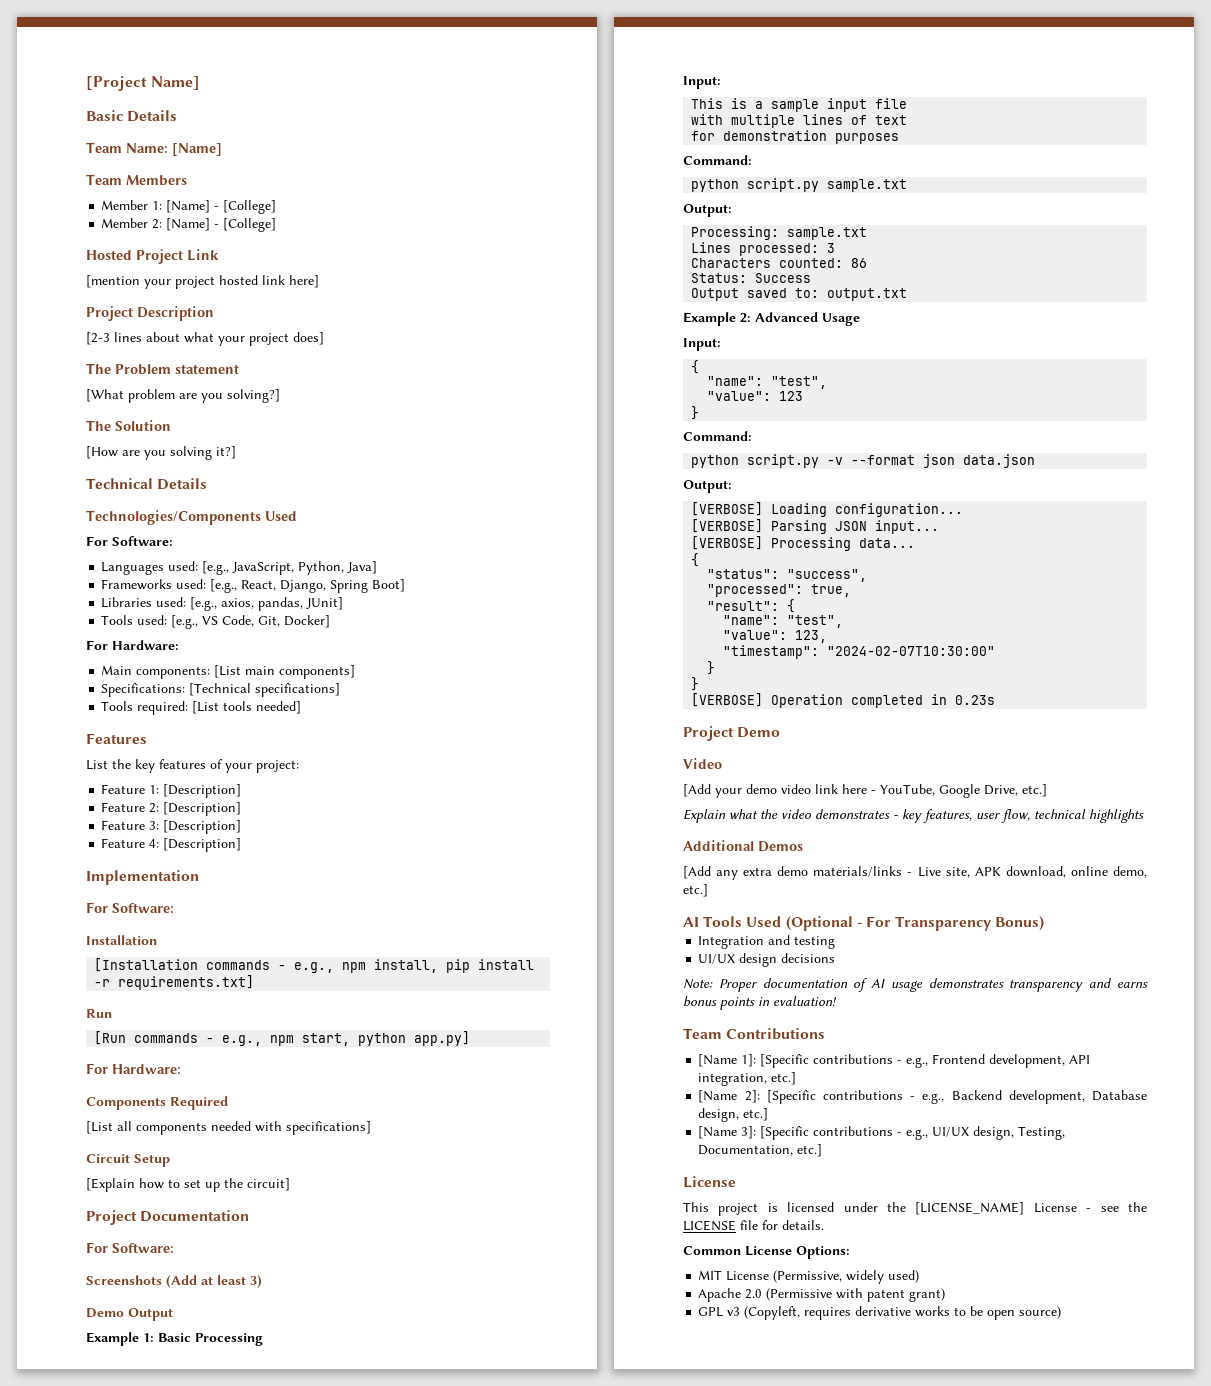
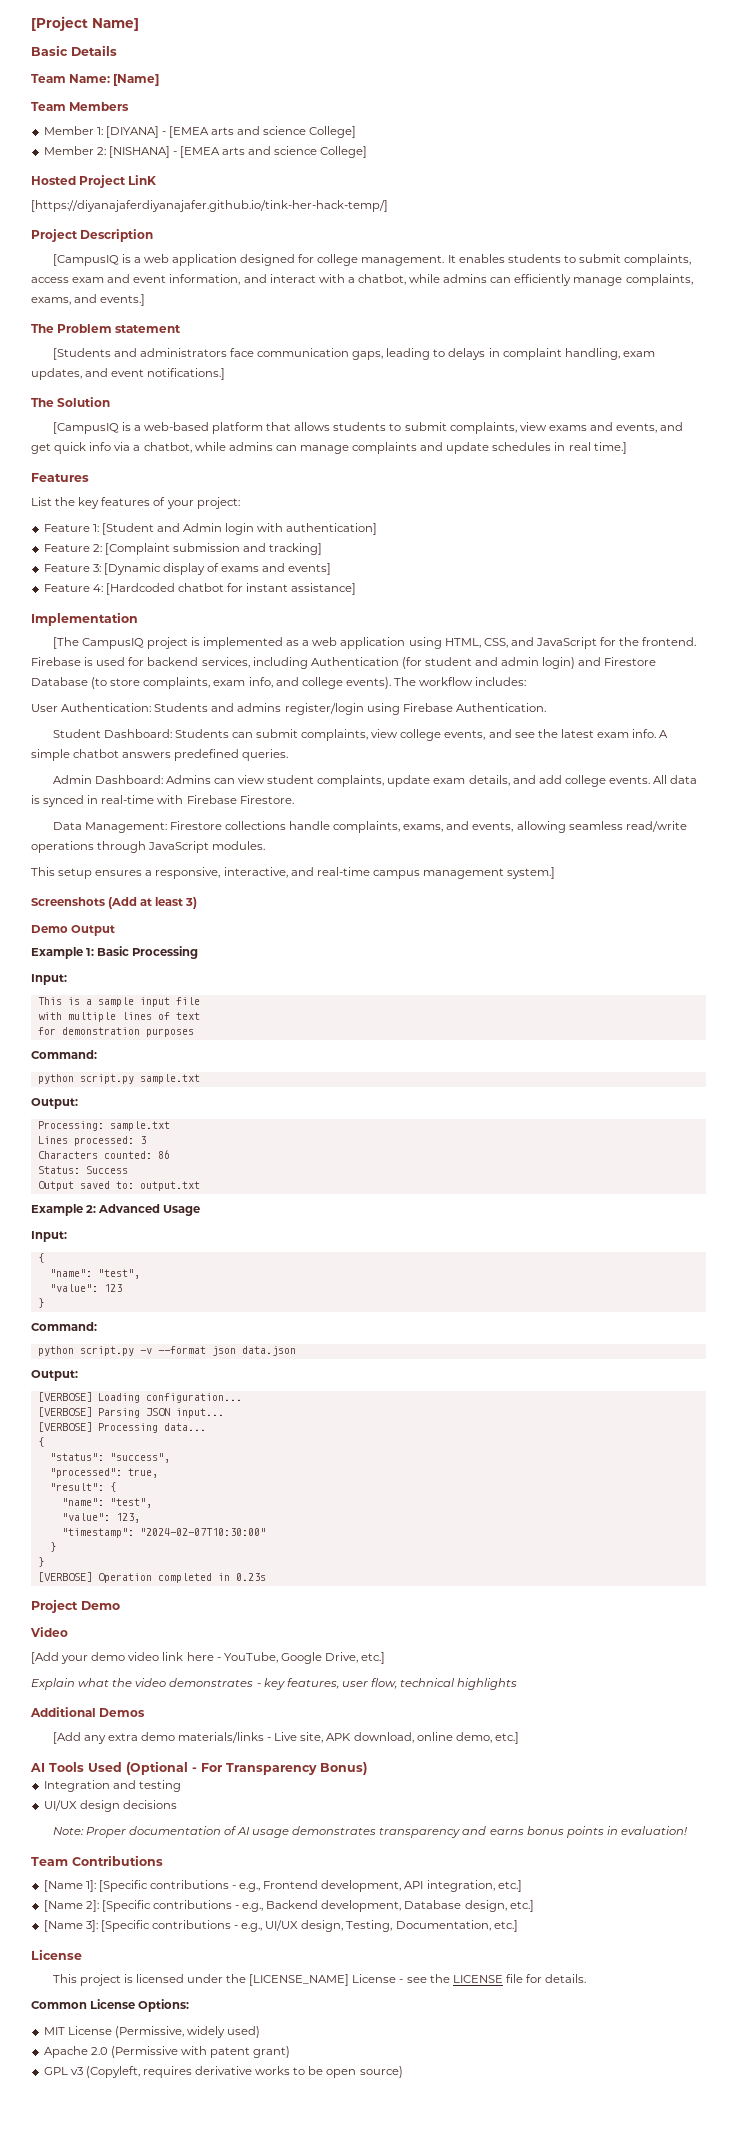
- Member 1: [Name] - [College]
- Member 2: [Name] - [College]
- Hosted Project Link
- [mention your project hosted link here]
+ Member 1: [DIYANA] - [EMEA arts and science College]
+ Member 2: [NISHANA] - [EMEA arts and science College]
+ Hosted Project LinK
+ [https://diyanajaferdiyanajafer.github.io/tink-her-hack-temp/]
  Project Description
- [2-3 lines about what your project does]
+ [CampusIQ is a web application designed for college management. It enables students to submit complaints, access exam and event information, and interact with a chatbot, while admins can efficiently manage complaints, exams, and events.]
  The Problem statement
- [What problem are you solving?]
+ [Students and administrators face communication gaps, leading to delays in complaint handling, exam updates, and event notifications.]
  The Solution
- [How are you solving it?]
- Technical Details
- Technologies/Components Used
- For Software:
- Languages used: [e.g., JavaScript, Python, Java]
- Frameworks used: [e.g., React, Django, Spring Boot]
- Libraries used: [e.g., axios, pandas, JUnit]
- Tools used: [e.g., VS Code, Git, Docker]
- For Hardware:
- Main components: [List main components]
- Specifications: [Technical specifications]
- Tools required: [List tools needed]
+ [CampusIQ is a web-based platform that allows students to submit complaints, view exams and events, and get quick info via a chatbot, while admins can manage complaints and update schedules in real time.]
- Feature 1: [Description]
- Feature 2: [Description]
- Feature 3: [Description]
- Feature 4: [Description]
+ Feature 1: [Student and Admin login with authentication]
+ Feature 2: [Complaint submission and tracking]
+ Feature 3: [Dynamic display of exams and events]
+ Feature 4: [Hardcoded chatbot for instant assistance]
  Implementation
- For Software:
- Installation
- [Installation commands - e.g., npm install, pip install -r requirements.txt]
- Run
- [Run commands - e.g., npm start, python app.py]
- For Hardware:
- Components Required
- [List all components needed with specifications]
- Circuit Setup
- [Explain how to set up the circuit]
- Project Documentation
- For Software:
+ [The CampusIQ project is implemented as a web application using HTML, CSS, and JavaScript for the frontend. Firebase is used for backend services, including Authentication (for student and admin login) and Firestore Database (to store complaints, exam info, and college events). The workflow includes:
+ User Authentication: Students and admins register/login using Firebase Authentication.
+ Student Dashboard: Students can submit complaints, view college events, and see the latest exam info. A simple chatbot answers predefined queries.
+ Admin Dashboard: Admins can view student complaints, update exam details, and add college events. All data is synced in real-time with Firebase Firestore.
+ Data Management: Firestore collections handle complaints, exams, and events, allowing seamless read/write operations through JavaScript modules.
+ This setup ensures a responsive, interactive, and real-time campus management system.]

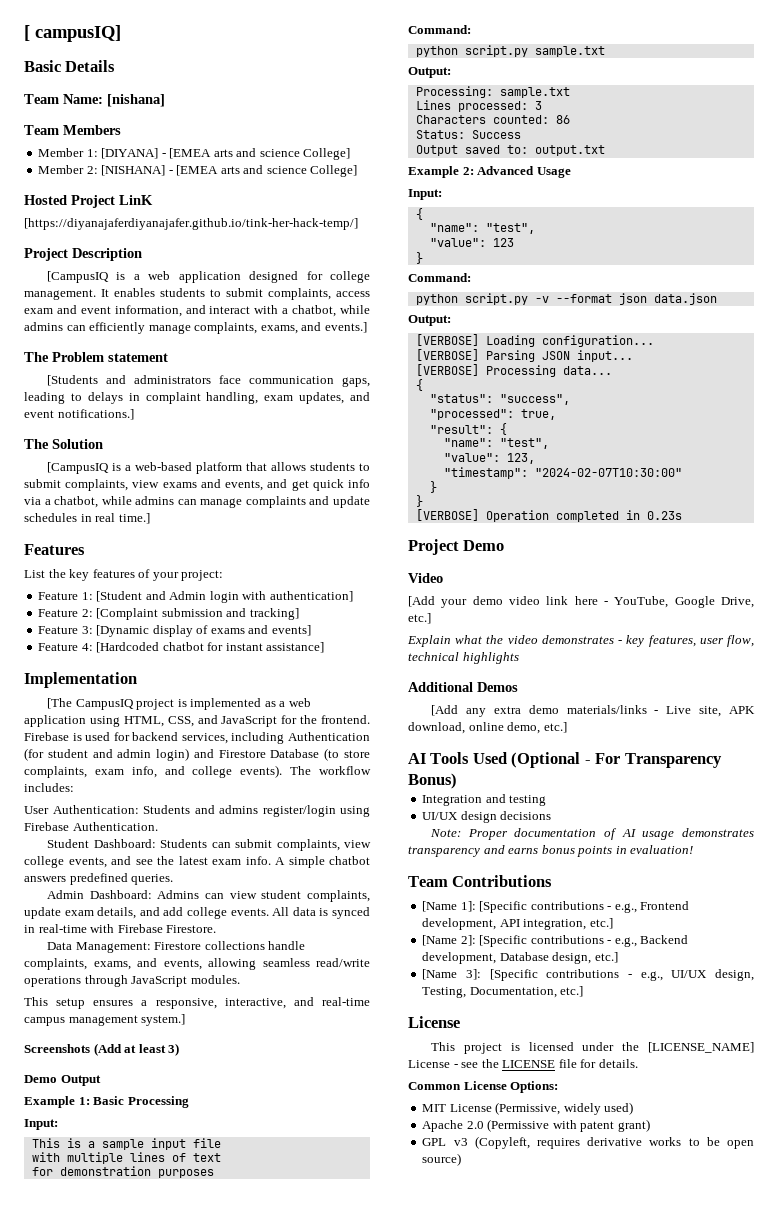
- [Project Name]
+ [ campusIQ]
- Team Name: [Name]
+ Team Name: [nishana]

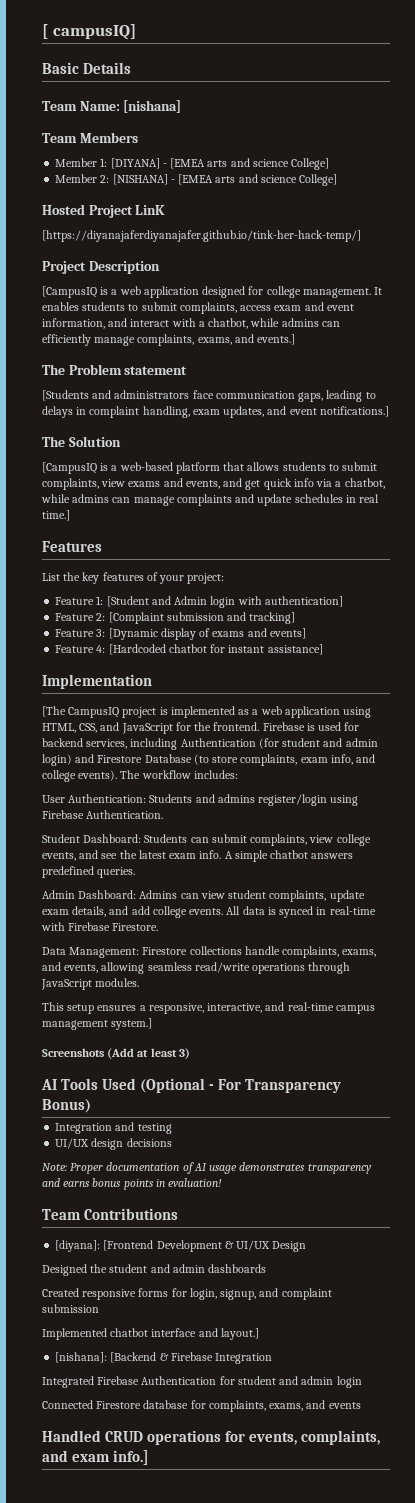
- Demo Output
- Example 1: Basic Processing
- Input:
- This is a sample input file
- with multiple lines of text
- for demonstration purposes
- Command:
- python script.py sample.txt
- Output:
- Processing: sample.txt
- Lines processed: 3
- Characters counted: 86
- Status: Success
- Output saved to: output.txt
- Example 2: Advanced Usage
- Input:
- {
- "name": "test",
- "value": 123
- }
- Command:
- python script.py -v --format json data.json
- Output:
- [VERBOSE] Loading configuration...
- [VERBOSE] Parsing JSON input...
- [VERBOSE] Processing data...
- {
- "status": "success",
- "processed": true,
- "result": {
- "name": "test",
- "value": 123,
- "timestamp": "2024-02-07T10:30:00"
- }
- }
- [VERBOSE] Operation completed in 0.23s
- Project Demo
- Video
- [Add your demo video link here - YouTube, Google Drive, etc.]
- Explain what the video demonstrates - key features, user flow, technical highlights
- Additional Demos
- [Add any extra demo materials/links - Live site, APK download, online demo, etc.]
- [Name 1]: [Specific contributions - e.g., Frontend development, API integration, etc.]
- [Name 2]: [Specific contributions - e.g., Backend development, Database design, etc.]
- [Name 3]: [Specific contributions - e.g., UI/UX design, Testing, Documentation, etc.]
- License
- This project is licensed under the [LICENSE_NAME] License - see the LICENSE file for details.
- Common License Options:
- MIT License (Permissive, widely used)
- Apache 2.0 (Permissive with patent grant)
- GPL v3 (Copyleft, requires derivative works to be open source)
+ [diyana]: [Frontend Development & UI/UX Design
+ Designed the student and admin dashboards
+ Created responsive forms for login, signup, and complaint submission
+ Implemented chatbot interface and layout.]
+ [nishana]: [Backend & Firebase Integration
+ Integrated Firebase Authentication for student and admin login
+ Connected Firestore database for complaints, exams, and events
+ Handled CRUD operations for events, complaints, and exam info.]

